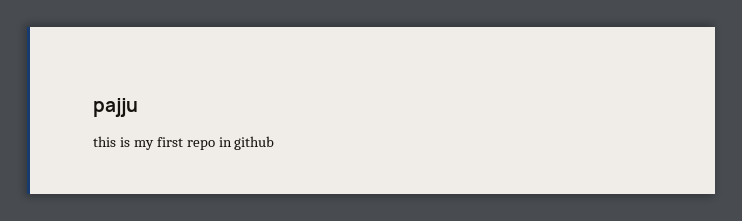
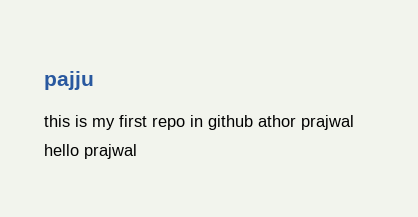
- this is my first repo in github
+ this is my first repo in github athor prajwal
+ hello prajwal

